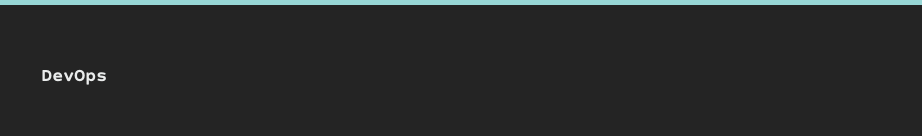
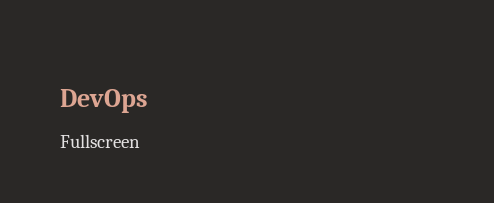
+ Fullscreen

